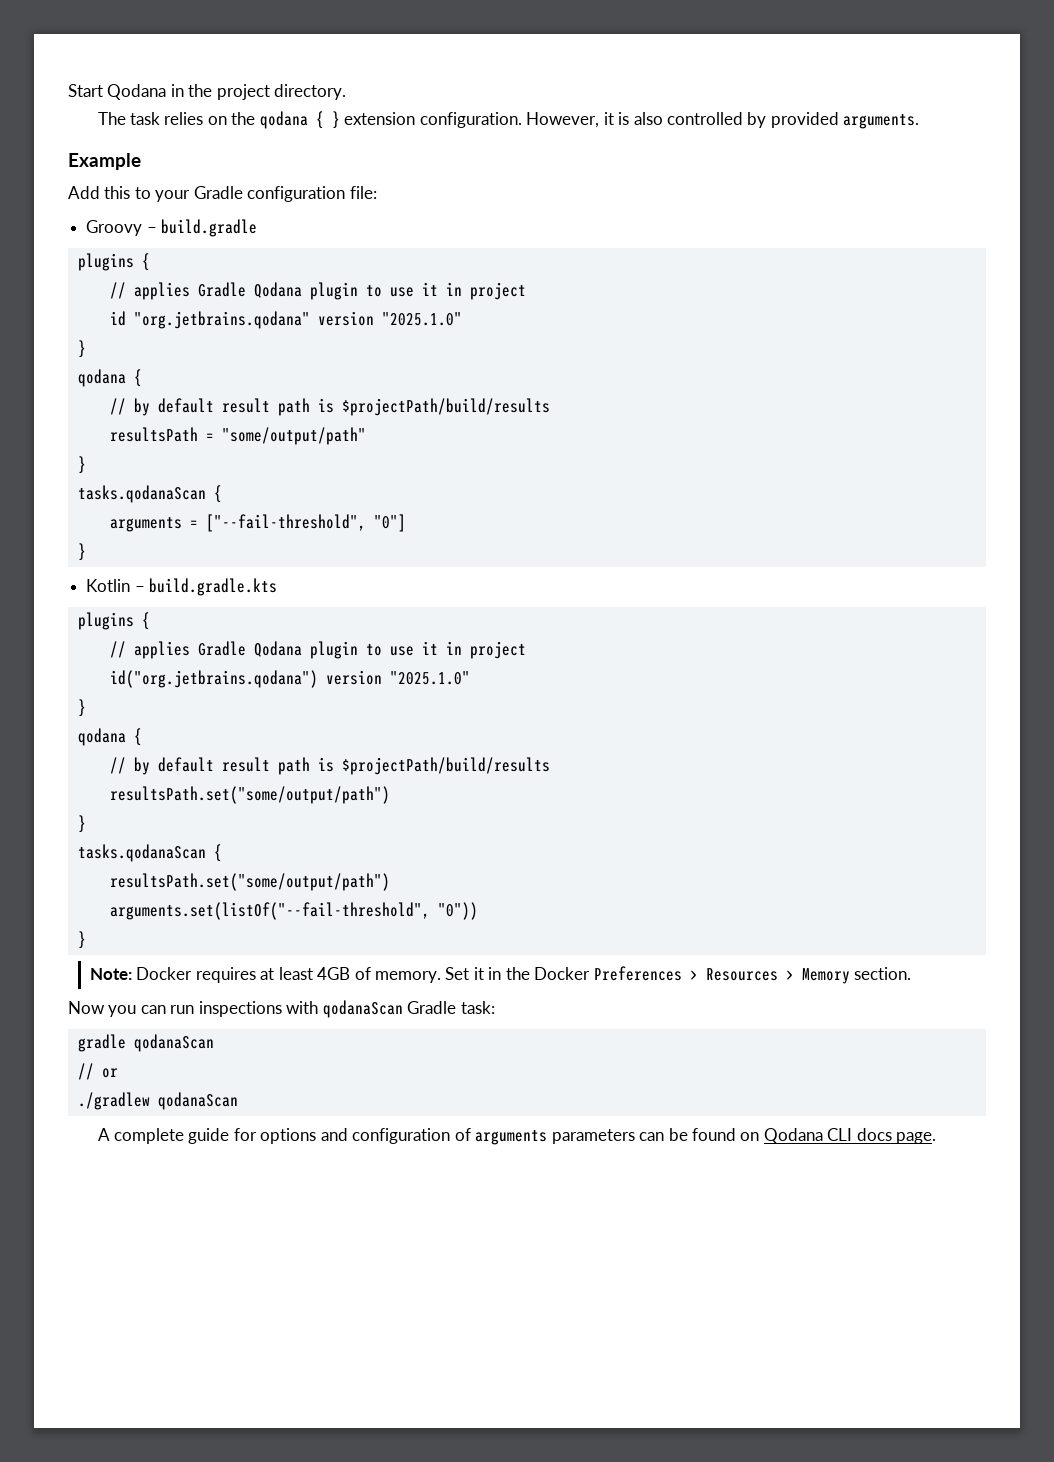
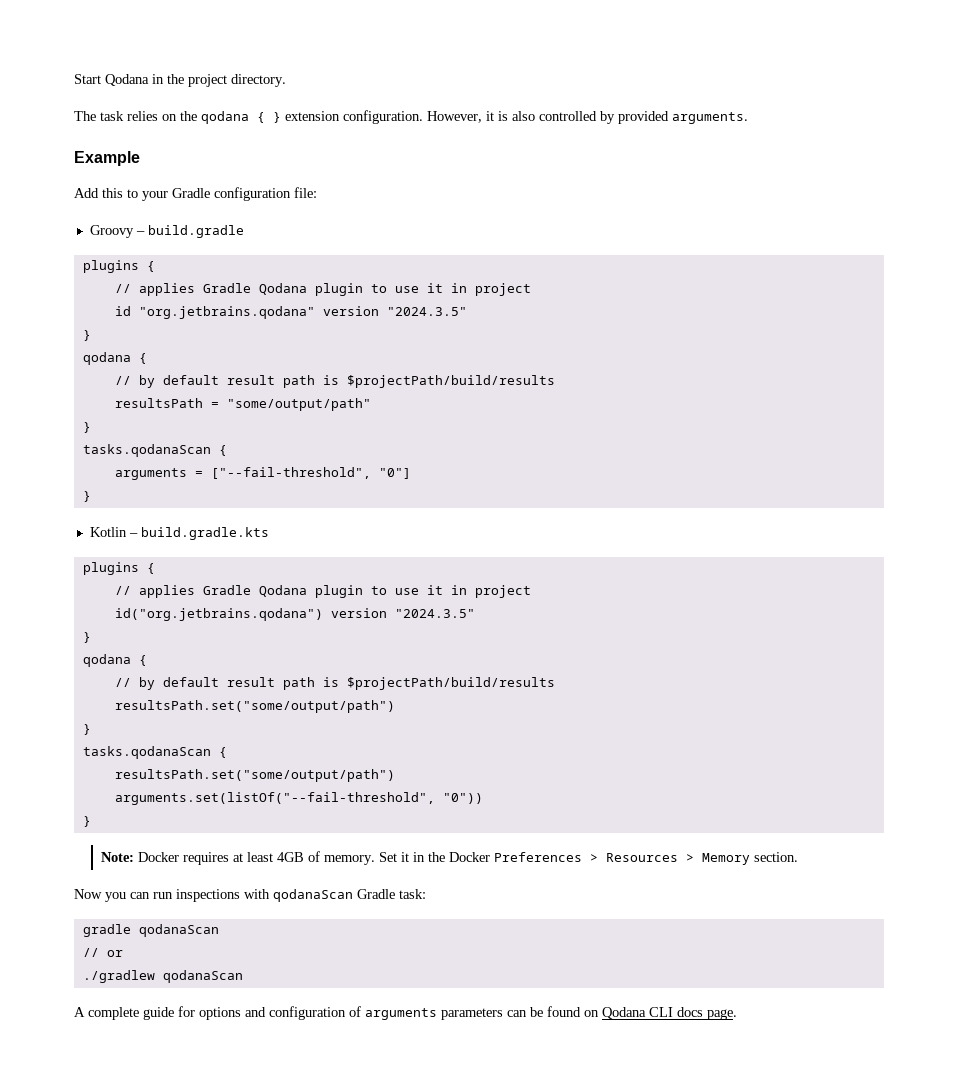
- id "org.jetbrains.qodana" version "2025.1.0"
+ id "org.jetbrains.qodana" version "2024.3.5"
- id("org.jetbrains.qodana") version "2025.1.0"
+ id("org.jetbrains.qodana") version "2024.3.5"

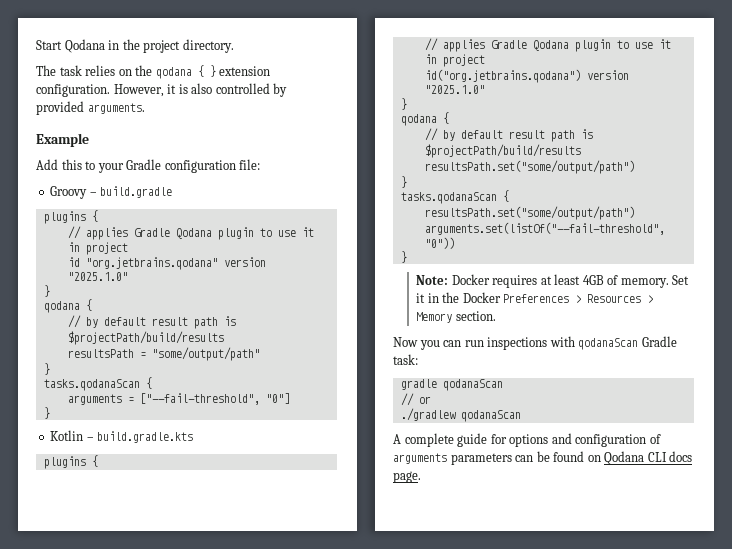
- id "org.jetbrains.qodana" version "2024.3.5"
+ id "org.jetbrains.qodana" version "2025.1.0"
- id("org.jetbrains.qodana") version "2024.3.5"
+ id("org.jetbrains.qodana") version "2025.1.0"

